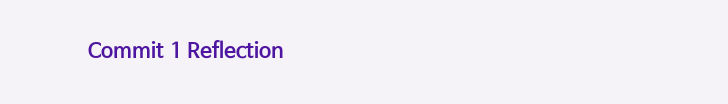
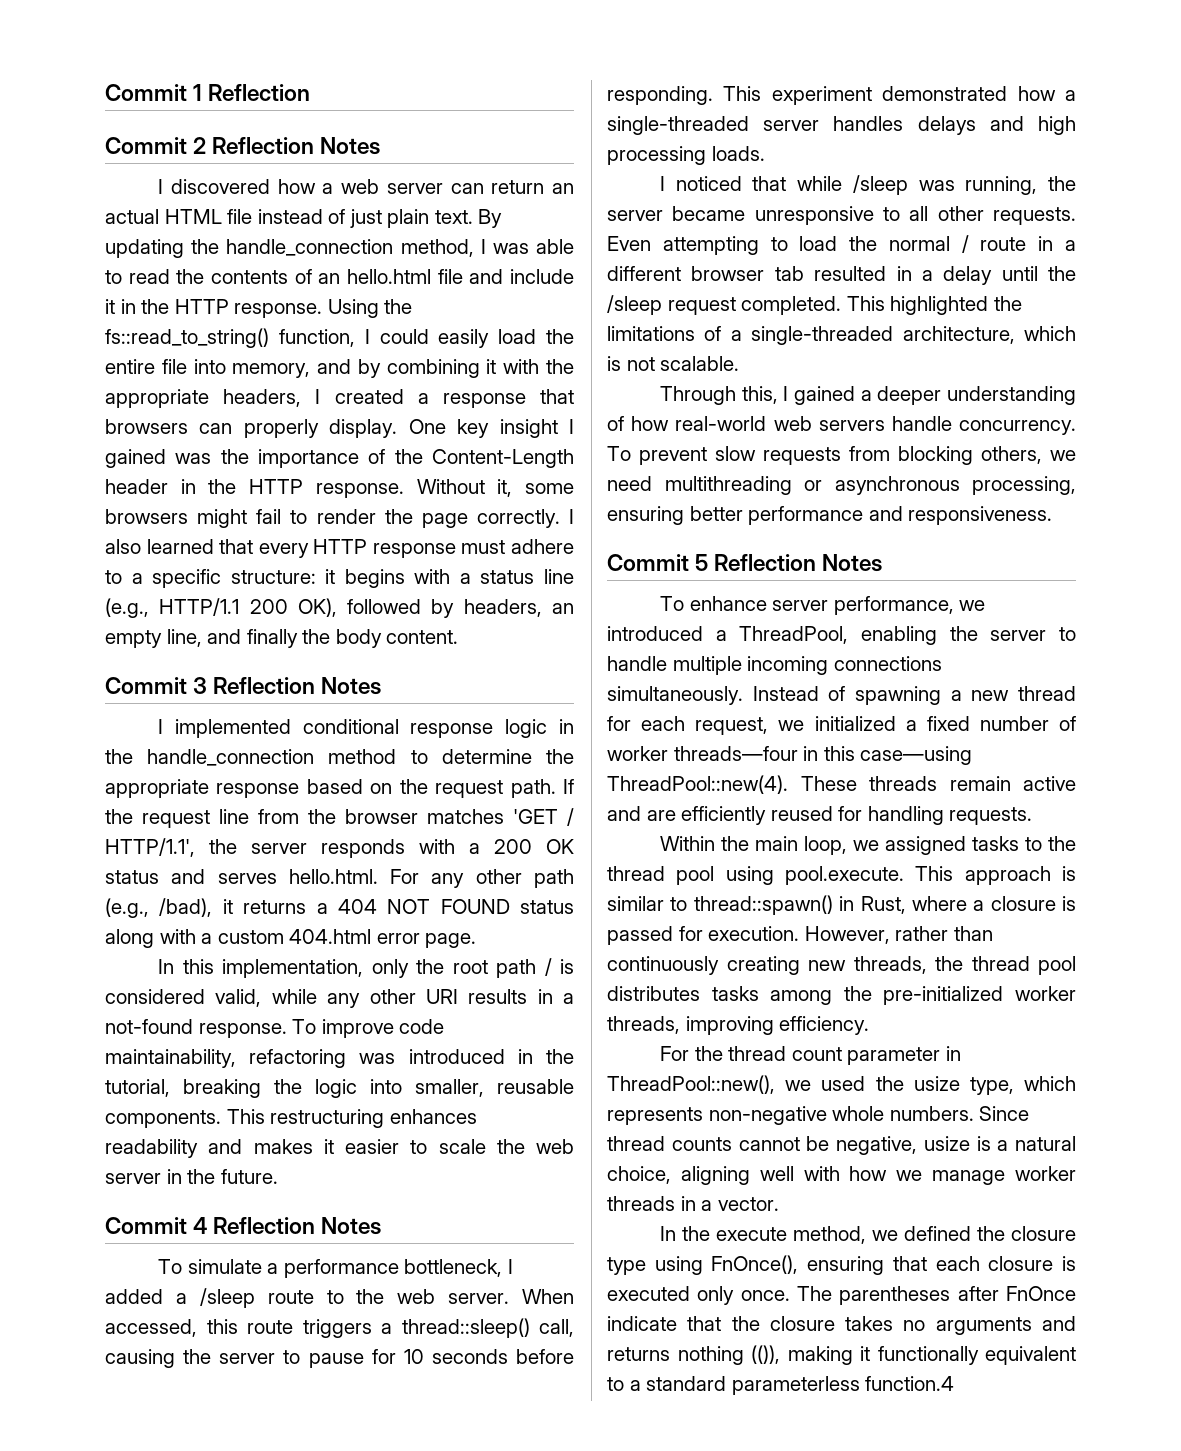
+ Commit 2 Reflection Notes
+ I discovered how a web server can return an actual HTML file instead of just plain text. By updating the handle_connection method, I was able to read the contents of an hello.html file and include it in the HTTP response. Using the fs::read_to_string() function, I could easily load the entire file into memory, and by combining it with the appropriate headers, I created a response that browsers can properly display. One key insight I gained was the importance of the Content-Length header in the HTTP response. Without it, some browsers might fail to render the page correctly. I also learned that every HTTP response must adhere to a specific structure: it begins with a status line (e.g., HTTP/1.1 200 OK), followed by headers, an empty line, and finally the body content.
+ Commit 3 Reflection Notes
+ I implemented conditional response logic in the handle_connection method to determine the appropriate response based on the request path. If the request line from the browser matches 'GET / HTTP/1.1', the server responds with a 200 OK status and serves hello.html. For any other path (e.g., /bad), it returns a 404 NOT FOUND status along with a custom 404.html error page.
+ In this implementation, only the root path / is considered valid, while any other URI results in a not-found response. To improve code maintainability, refactoring was introduced in the tutorial, breaking the logic into smaller, reusable components. This restructuring enhances readability and makes it easier to scale the web server in the future.
+ Commit 4 Reflection Notes
+ To simulate a performance bottleneck, I added a /sleep route to the web server. When accessed, this route triggers a thread::sleep() call, causing the server to pause for 10 seconds before responding. This experiment demonstrated how a single-threaded server handles delays and high processing loads.
+ I noticed that while /sleep was running, the server became unresponsive to all other requests. Even attempting to load the normal / route in a different browser tab resulted in a delay until the /sleep request completed. This highlighted the limitations of a single-threaded architecture, which is not scalable.
+ Through this, I gained a deeper understanding of how real-world web servers handle concurrency. To prevent slow requests from blocking others, we need multithreading or asynchronous processing, ensuring better performance and responsiveness.
+ Commit 5 Reflection Notes
+ To enhance server performance, we introduced a ThreadPool, enabling the server to handle multiple incoming connections simultaneously. Instead of spawning a new thread for each request, we initialized a fixed number of worker threads—four in this case—using ThreadPool::new(4). These threads remain active and are efficiently reused for handling requests.
+ Within the main loop, we assigned tasks to the thread pool using pool.execute. This approach is similar to thread::spawn() in Rust, where a closure is passed for execution. However, rather than continuously creating new threads, the thread pool distributes tasks among the pre-initialized worker threads, improving efficiency.
+ For the thread count parameter in ThreadPool::new(), we used the usize type, which represents non-negative whole numbers. Since thread counts cannot be negative, usize is a natural choice, aligning well with how we manage worker threads in a vector.
+ In the execute method, we defined the closure type using FnOnce(), ensuring that each closure is executed only once. The parentheses after FnOnce indicate that the closure takes no arguments and returns nothing (()), making it functionally equivalent to a standard parameterless function.4

